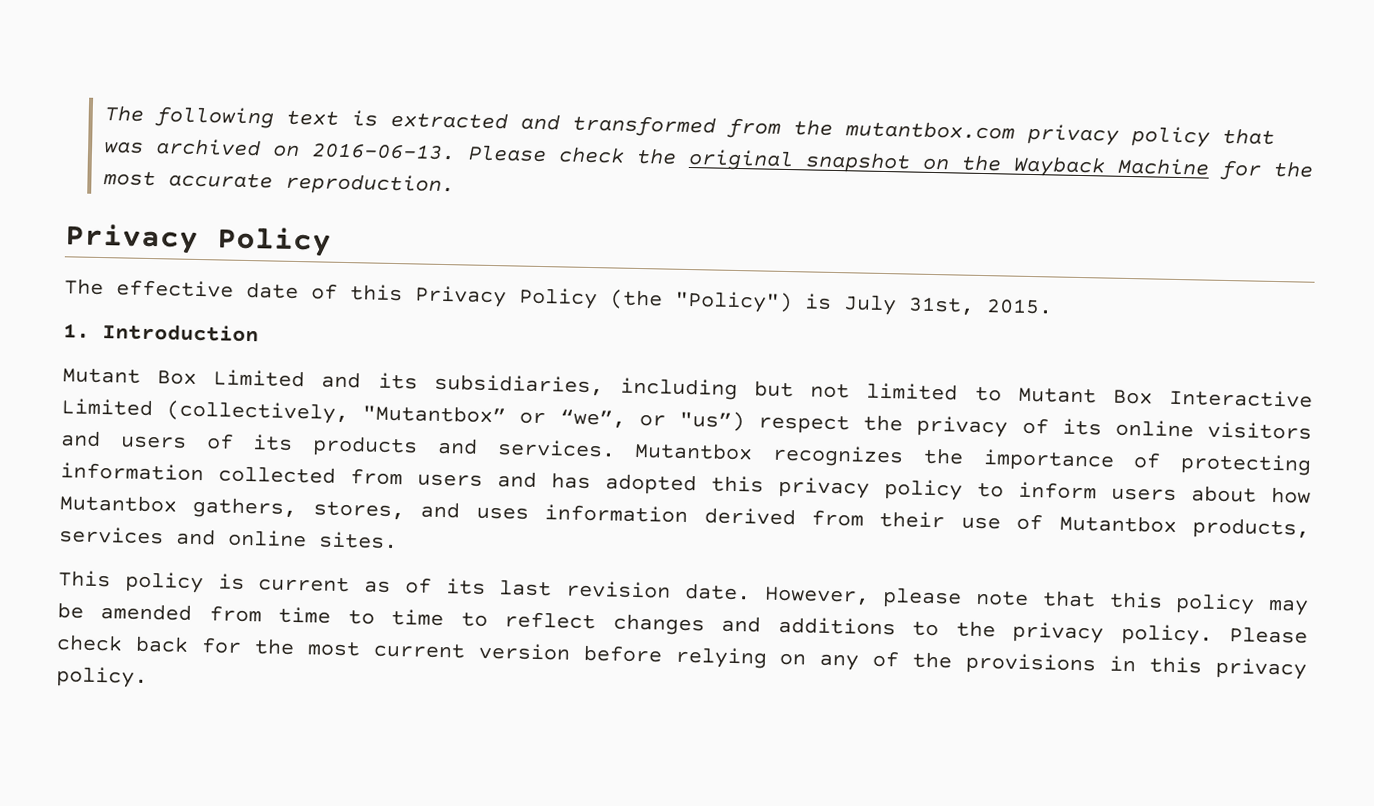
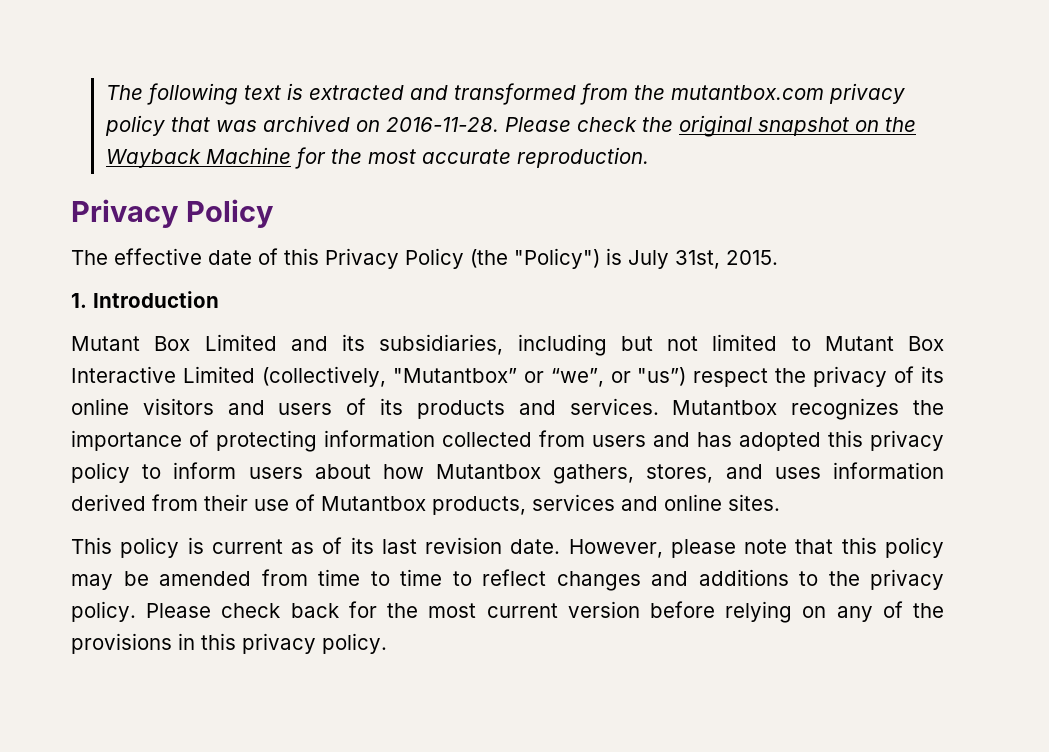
- The following text is extracted and transformed from the mutantbox.com privacy policy that was archived on 2016-06-13.
+ The following text is extracted and transformed from the mutantbox.com privacy policy that was archived on 2016-11-28.

